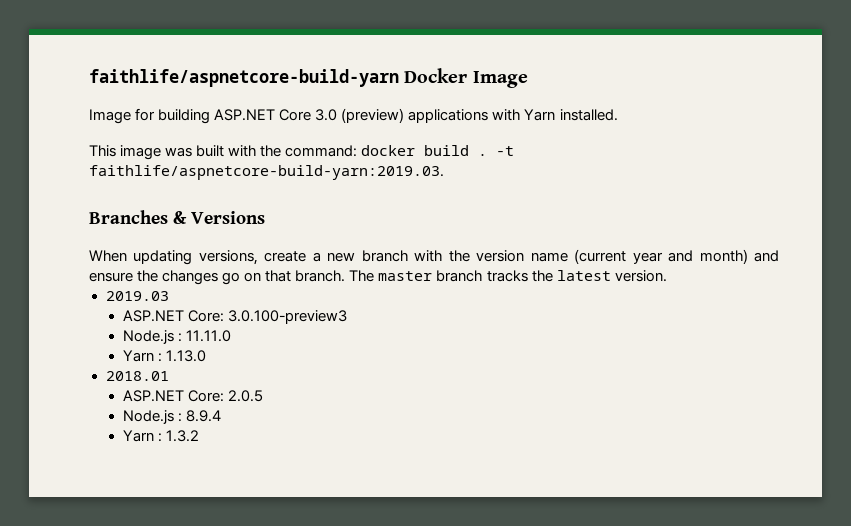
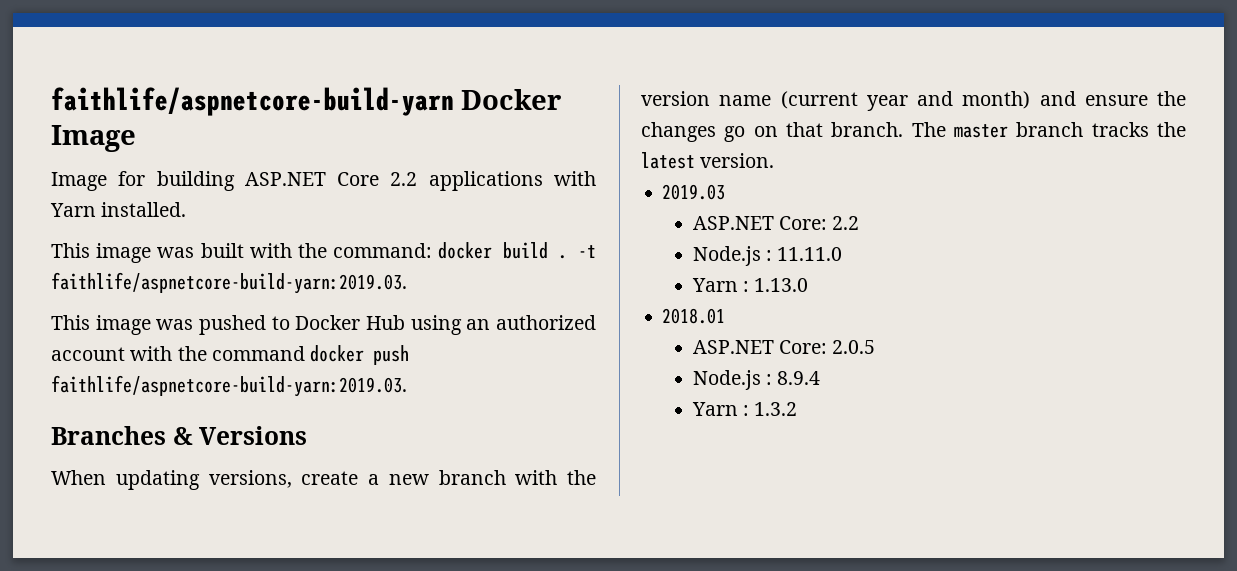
- Image for building ASP.NET Core 3.0 (preview) applications with Yarn installed.
+ Image for building ASP.NET Core 2.2 applications with Yarn installed.
+ This image was pushed to Docker Hub using an authorized account with the command docker push faithlife/aspnetcore-build-yarn:2019.03.
- ASP.NET Core: 3.0.100-preview3
+ ASP.NET Core: 2.2

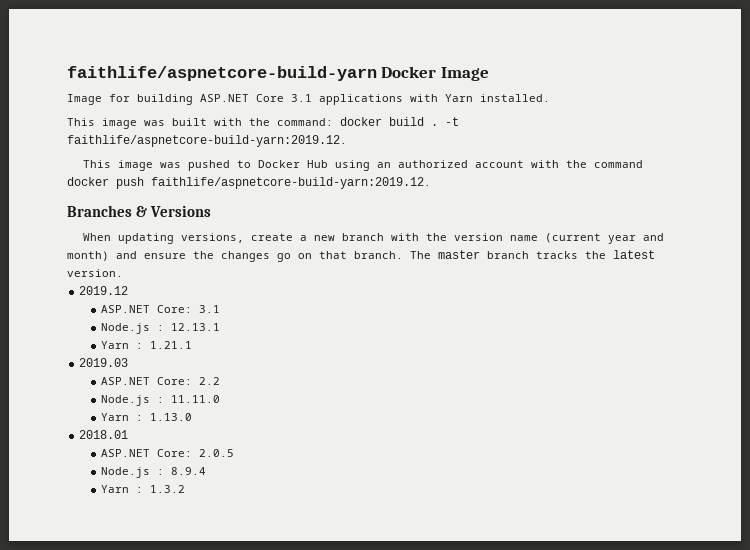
- Image for building ASP.NET Core 2.2 applications with Yarn installed.
+ Image for building ASP.NET Core 3.1 applications with Yarn installed.
- -t faithlife/aspnetcore-build-yarn:2019.03.
+ -t faithlife/aspnetcore-build-yarn:2019.12.
- This image was pushed to Docker Hub using an authorized account with the command docker push faithlife/aspnetcore-build-yarn:2019.03.
+ This image was pushed to Docker Hub using an authorized account with the command docker push faithlife/aspnetcore-build-yarn:2019.12.
+ 2019.12
+ ASP.NET Core: 3.1
+ Node.js : 12.13.1
+ Yarn : 1.21.1

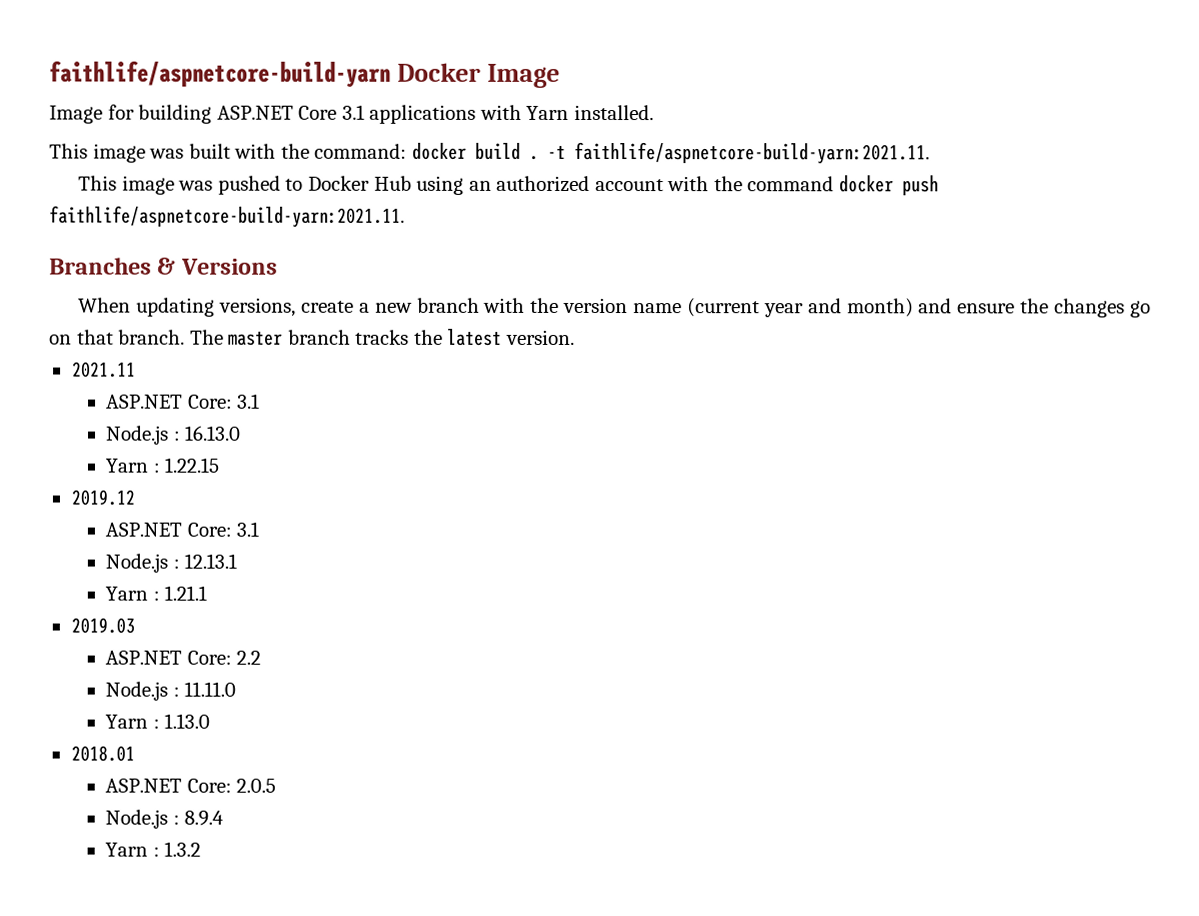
- -t faithlife/aspnetcore-build-yarn:2019.12.
+ -t faithlife/aspnetcore-build-yarn:2021.11.
- This image was pushed to Docker Hub using an authorized account with the command docker push faithlife/aspnetcore-build-yarn:2019.12.
+ This image was pushed to Docker Hub using an authorized account with the command docker push faithlife/aspnetcore-build-yarn:2021.11.
+ 2021.11
+ ASP.NET Core: 3.1
+ Node.js : 16.13.0
+ Yarn : 1.22.15

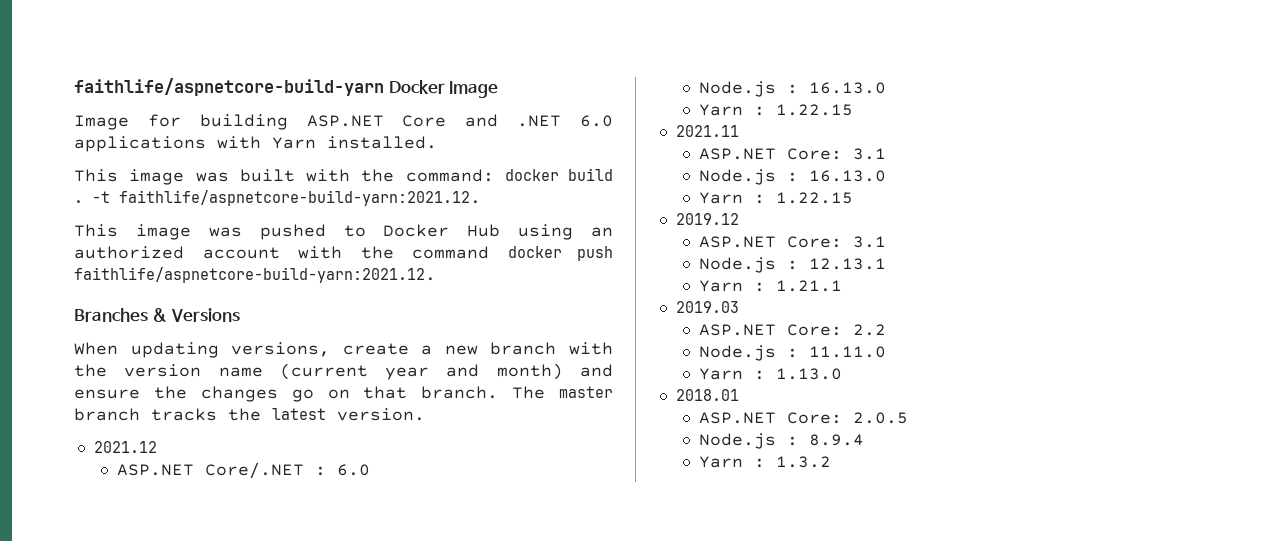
- Image for building ASP.NET Core 3.1 applications with Yarn installed.
+ Image for building ASP.NET Core and .NET 6.0 applications with Yarn installed.
- -t faithlife/aspnetcore-build-yarn:2021.11.
+ -t faithlife/aspnetcore-build-yarn:2021.12.
- This image was pushed to Docker Hub using an authorized account with the command docker push faithlife/aspnetcore-build-yarn:2021.11.
+ This image was pushed to Docker Hub using an authorized account with the command docker push faithlife/aspnetcore-build-yarn:2021.12.
+ 2021.12
+ ASP.NET Core/.NET : 6.0
+ Node.js : 16.13.0
+ Yarn : 1.22.15

